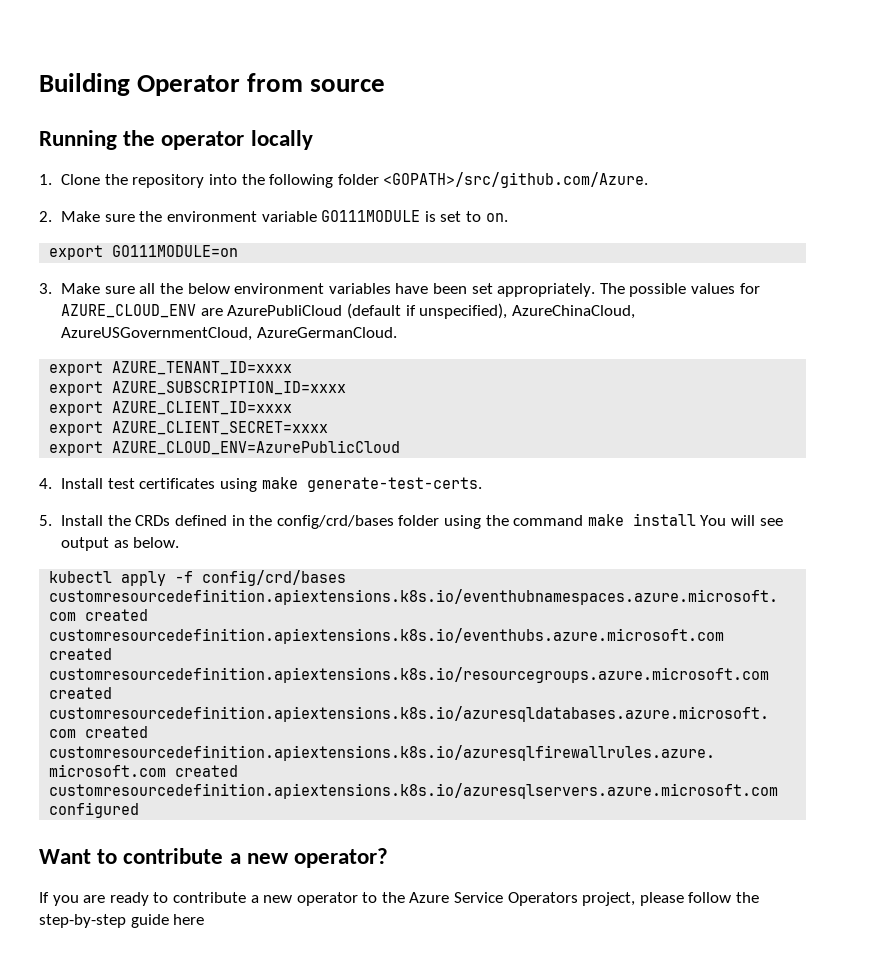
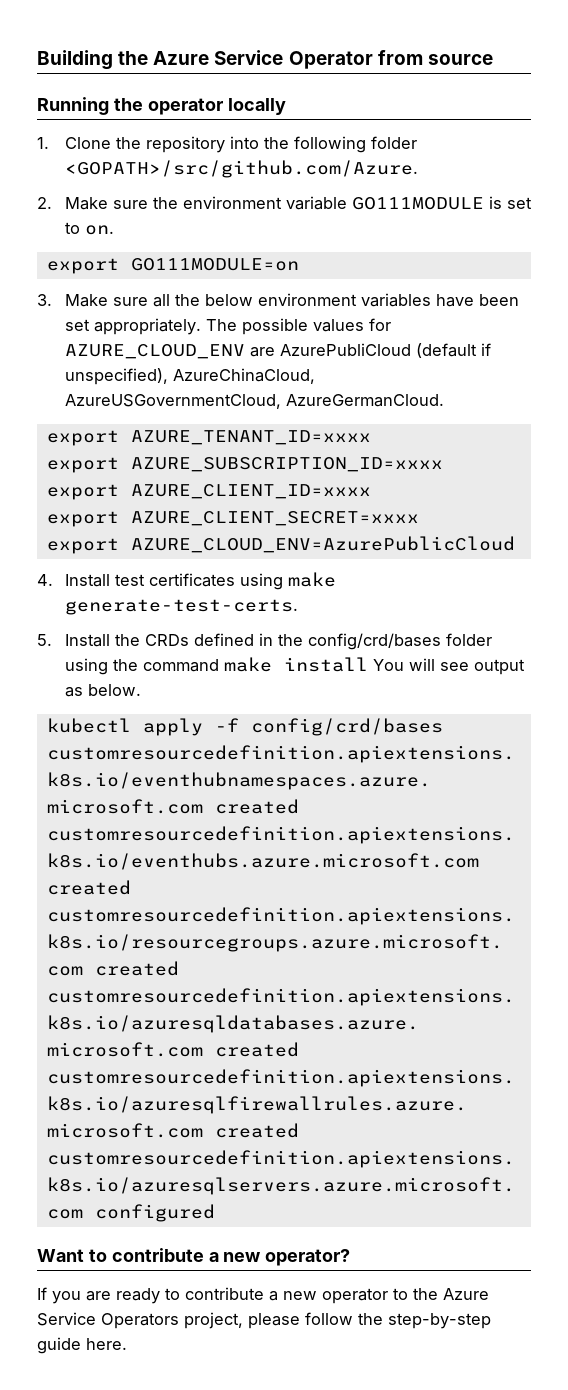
- Building Operator from source
+ Building the Azure Service Operator from source
- If you are ready to contribute a new operator to the Azure Service Operators project, please follow the step-by-step guide here
+ If you are ready to contribute a new operator to the Azure Service Operators project, please follow the step-by-step guide here.

